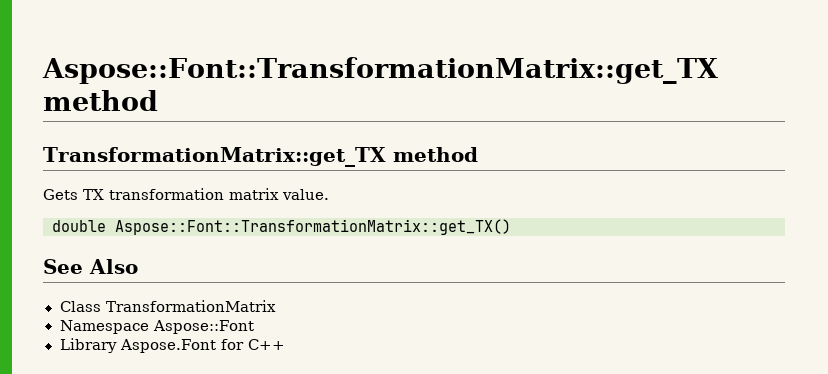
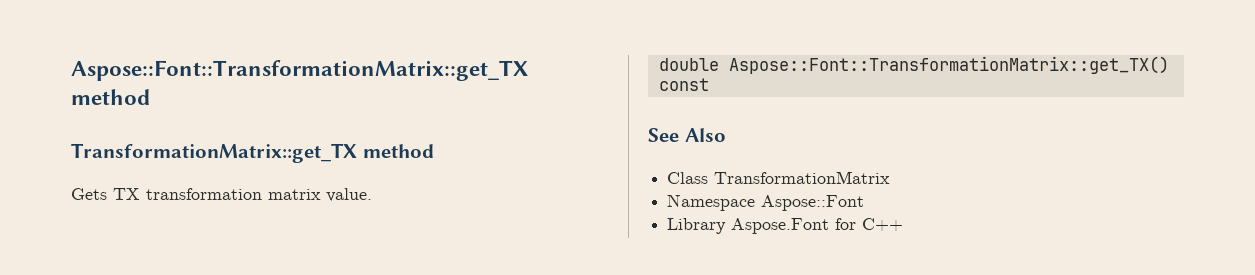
- double Aspose::Font::TransformationMatrix::get_TX()
+ double Aspose::Font::TransformationMatrix::get_TX() const

